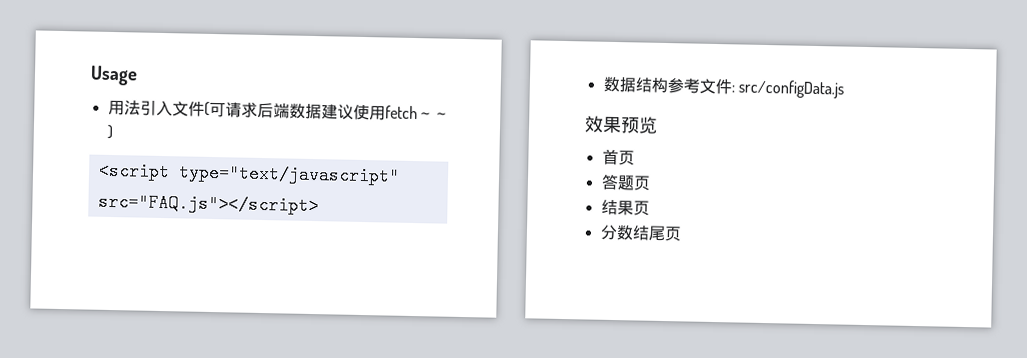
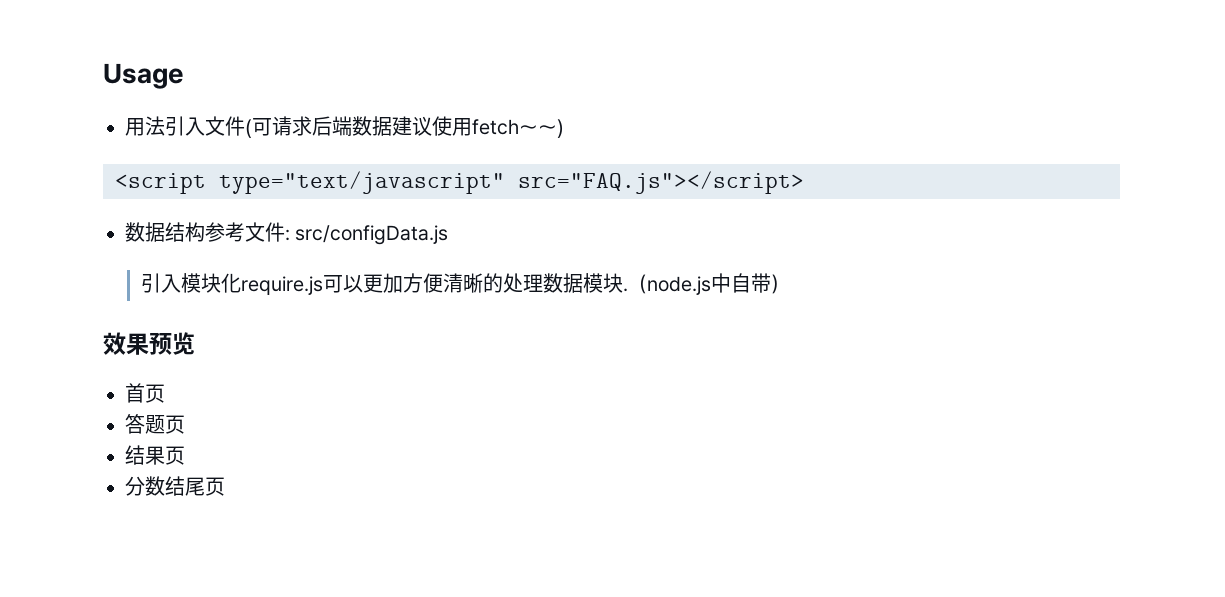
+ 引入模块化require.js可以更加方便清晰的处理数据模块.（node.js中自带）

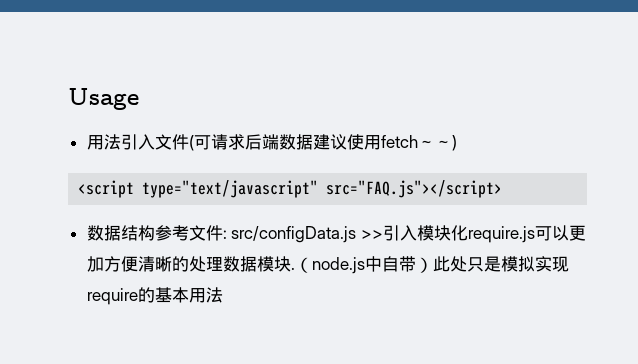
- 数据结构参考文件: src/configData.js
- 引入模块化require.js可以更加方便清晰的处理数据模块.
+ 数据结构参考文件: src/configData.js >>引入模块化require.js可以更加方便清晰的处理数据模块.
- （node.js中自带）
- 效果预览
- 首页
- 答题页
- 结果页
- 分数结尾页
+ （node.js中自带）此处只是模拟实现require的基本用法

